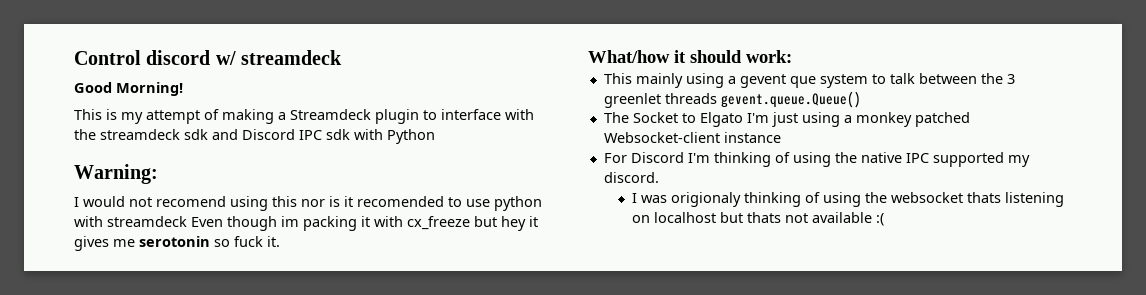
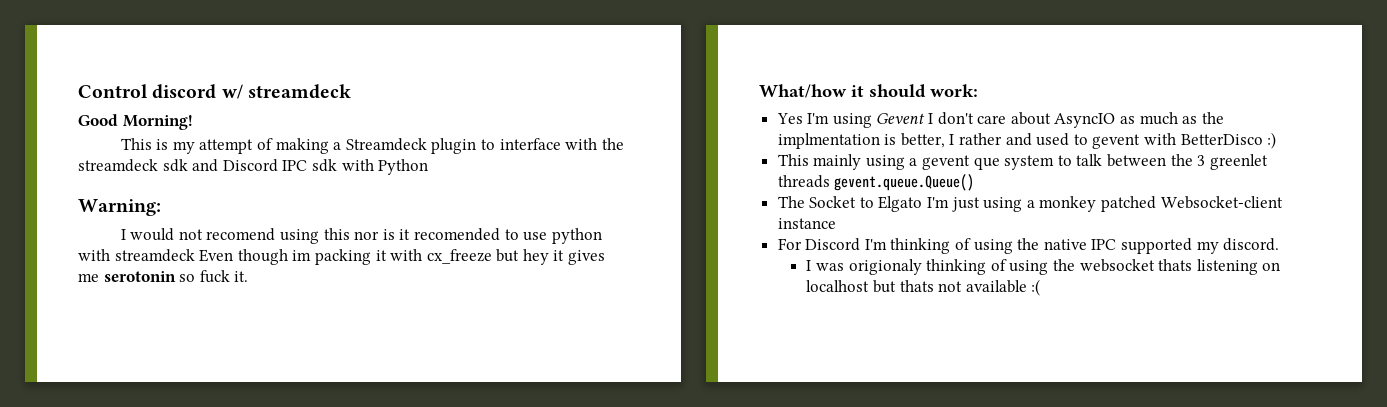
+ Yes I'm using Gevent I don't care about AsyncIO as much as the implmentation is better, I rather and used to gevent with BetterDisco :)

